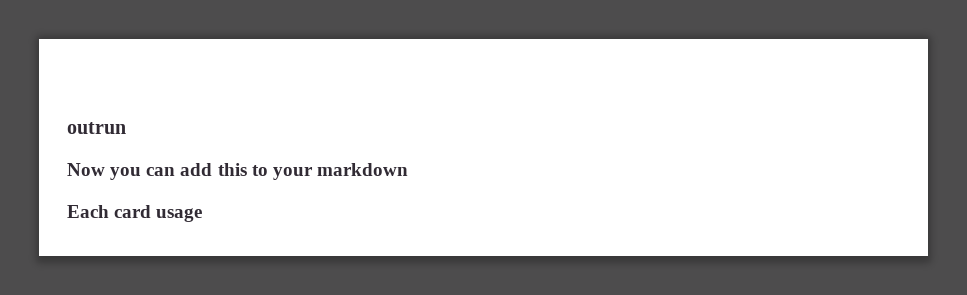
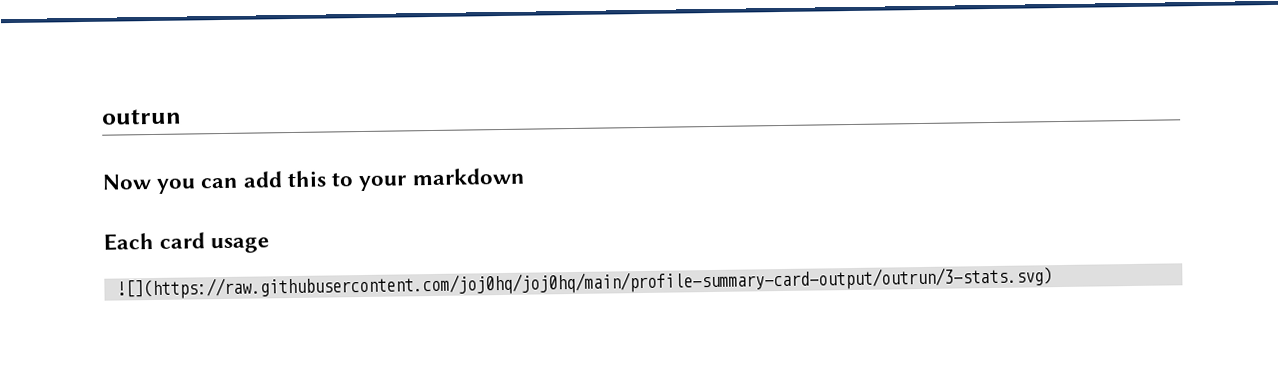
+ ![](https://raw.githubusercontent.com/joj0hq/joj0hq/main/profile-summary-card-output/outrun/3-stats.svg)

